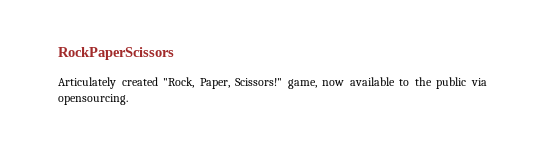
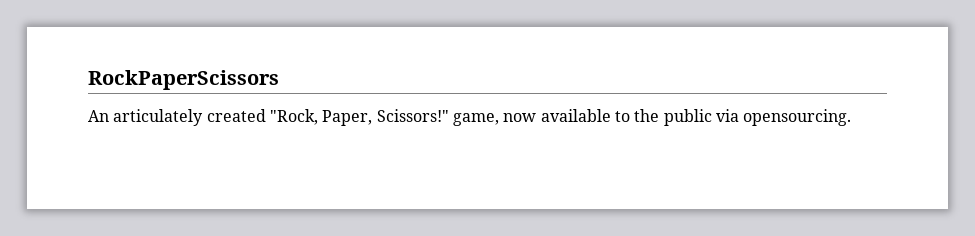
- Articulately created "Rock, Paper, Scissors!" game, now available to the public via opensourcing.
+ An articulately created "Rock, Paper, Scissors!" game, now available to the public via opensourcing.

